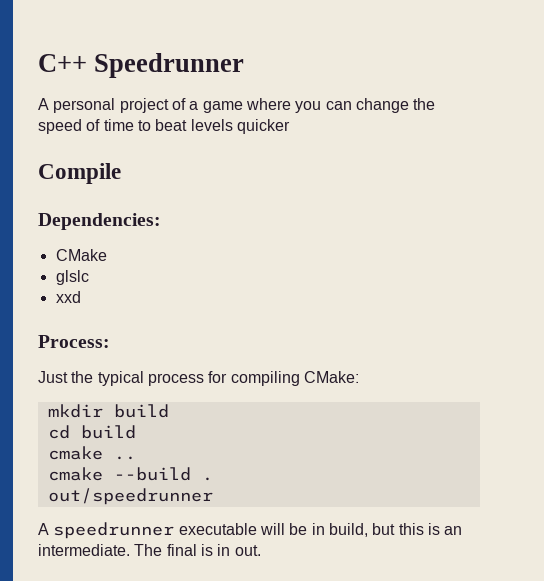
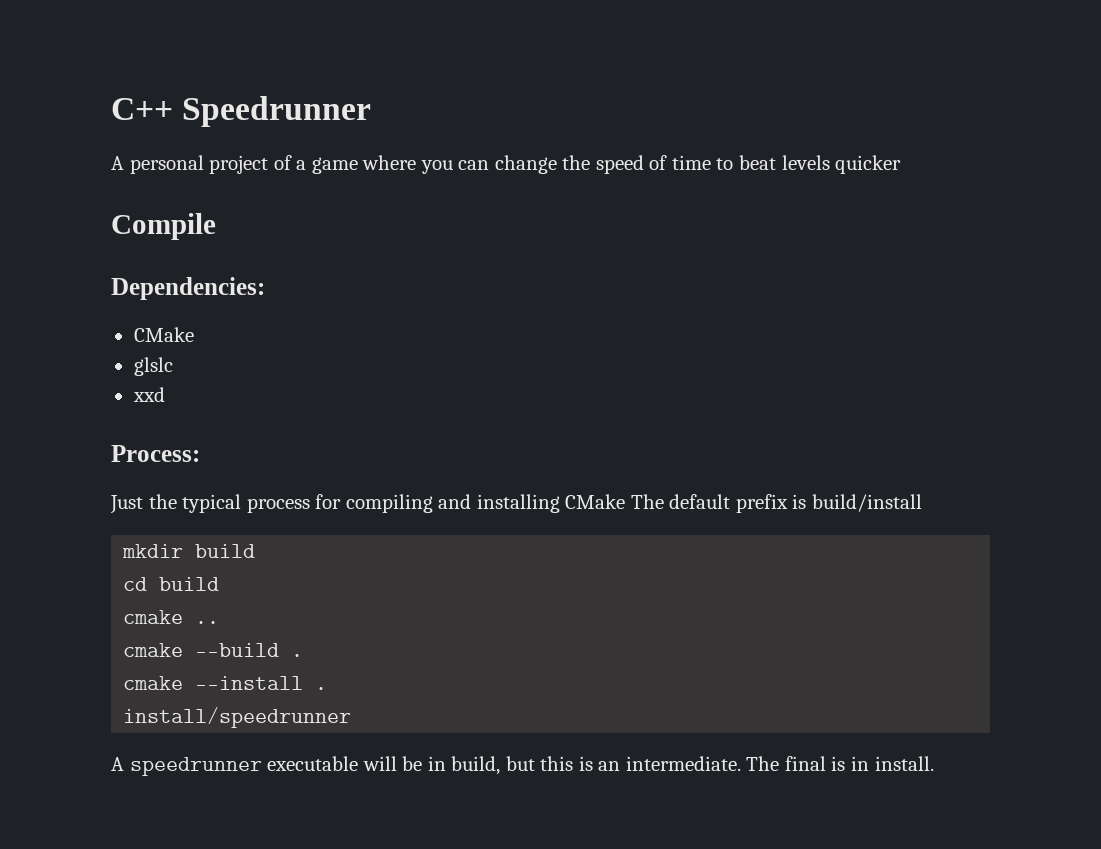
- Just the typical process for compiling CMake:
+ Just the typical process for compiling and installing CMake The default prefix is build/install
- out/speedrunner
+ cmake --install .
+ install/speedrunner
- The final is in out.
+ The final is in install.

